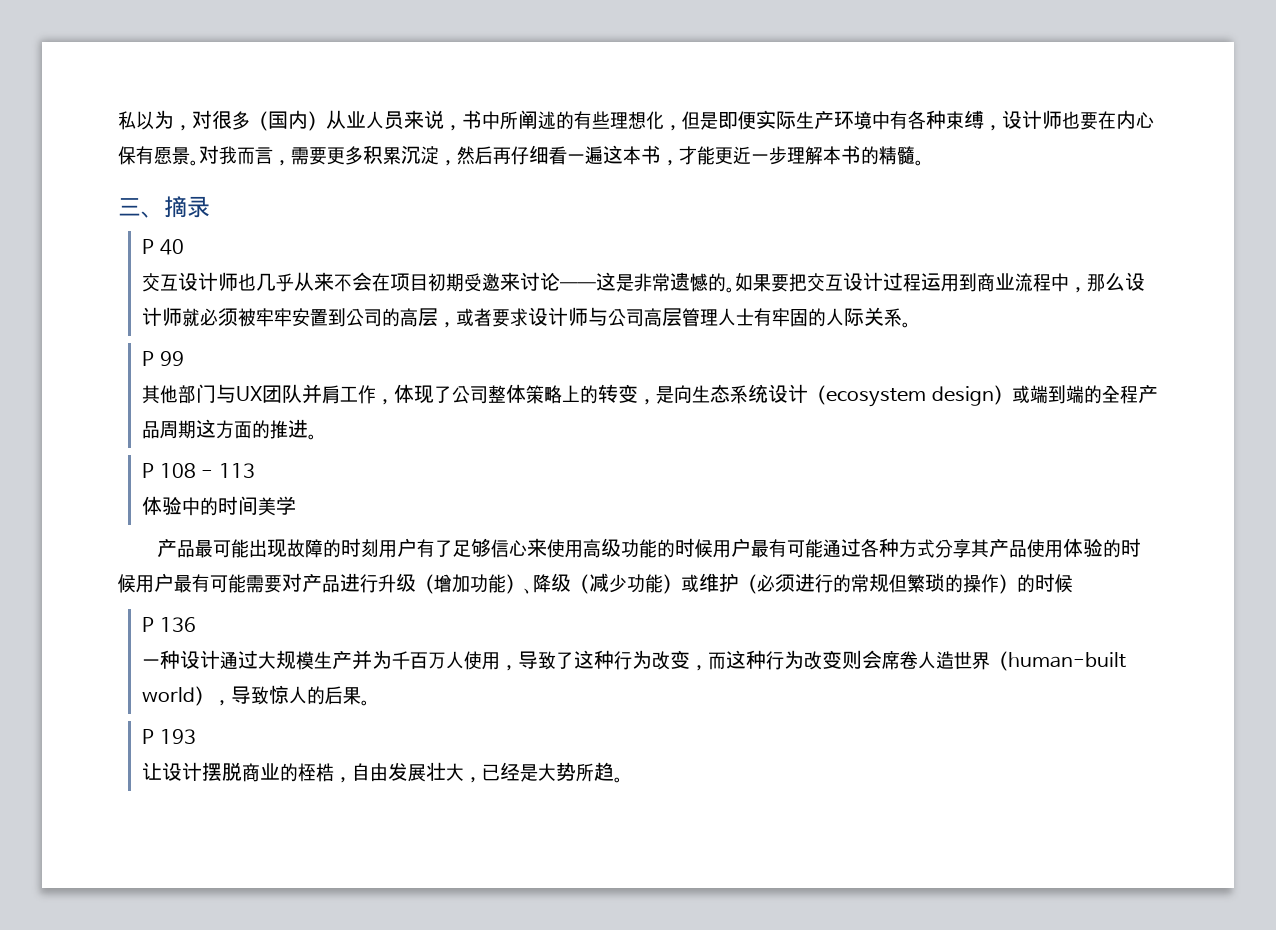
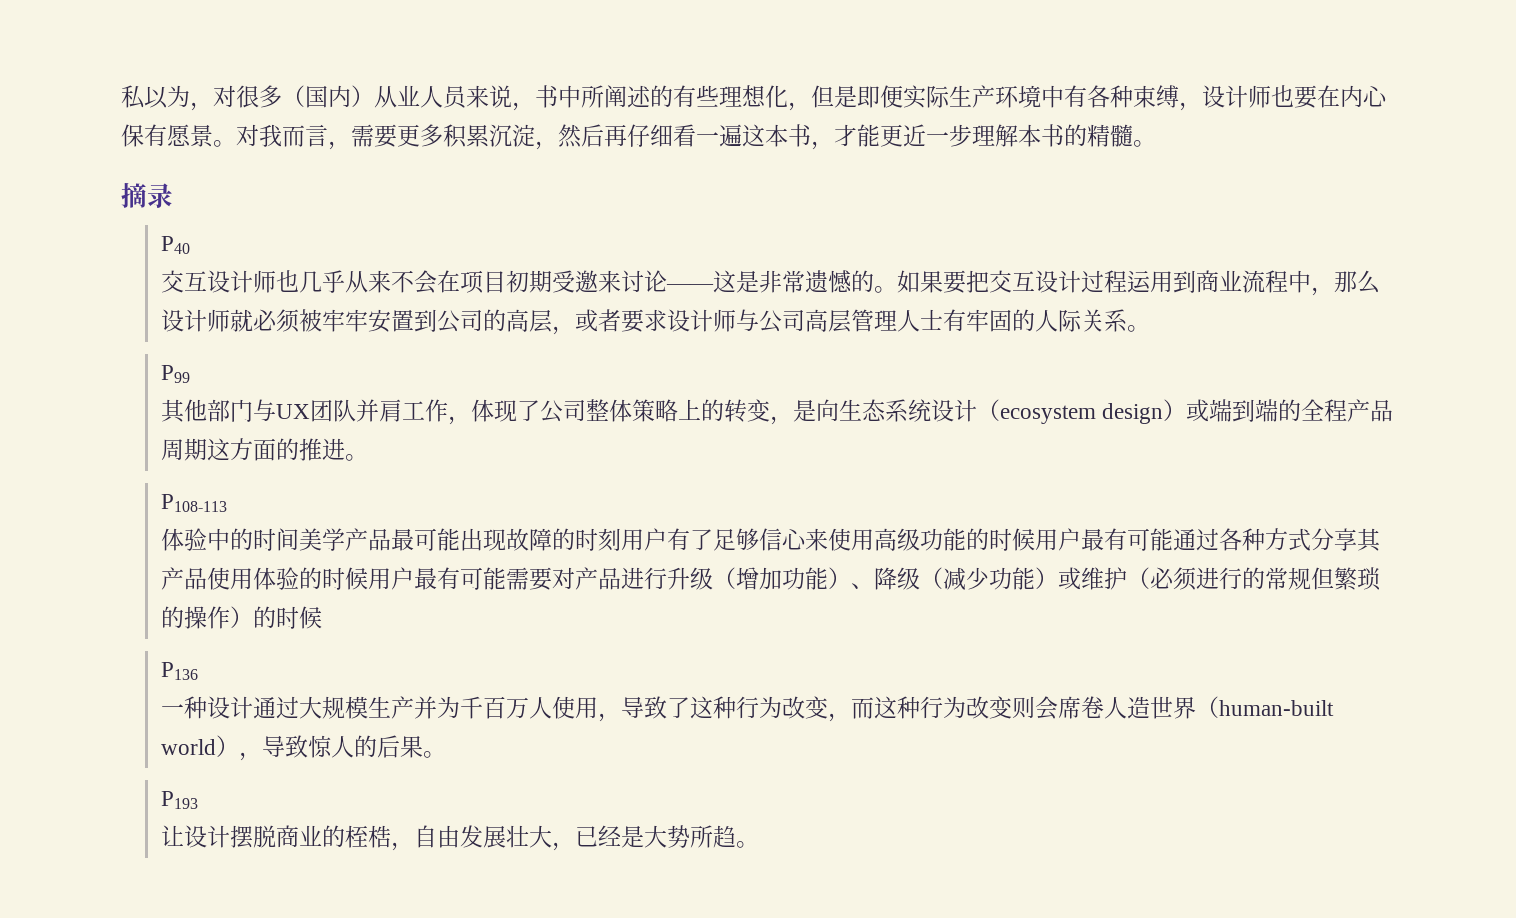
- 三、摘录
+ 摘录
- P 40
+ P40
- P 99
+ P99
- P 108 - 113
+ P108-113
- 体验中的时间美学
- 产品最可能出现故障的时刻用户有了足够信心来使用高级功能的时候用户最有可能通过各种方式分享其产品使用体验的时候用户最有可能需要对产品进行升级（增加功能）、降级（减少功能）或维护（必须进行的常规但繁琐的操作）的时候
+ 体验中的时间美学产品最可能出现故障的时刻用户有了足够信心来使用高级功能的时候用户最有可能通过各种方式分享其产品使用体验的时候用户最有可能需要对产品进行升级（增加功能）、降级（减少功能）或维护（必须进行的常规但繁琐的操作）的时候
- P 136
+ P136
- P 193
+ P193

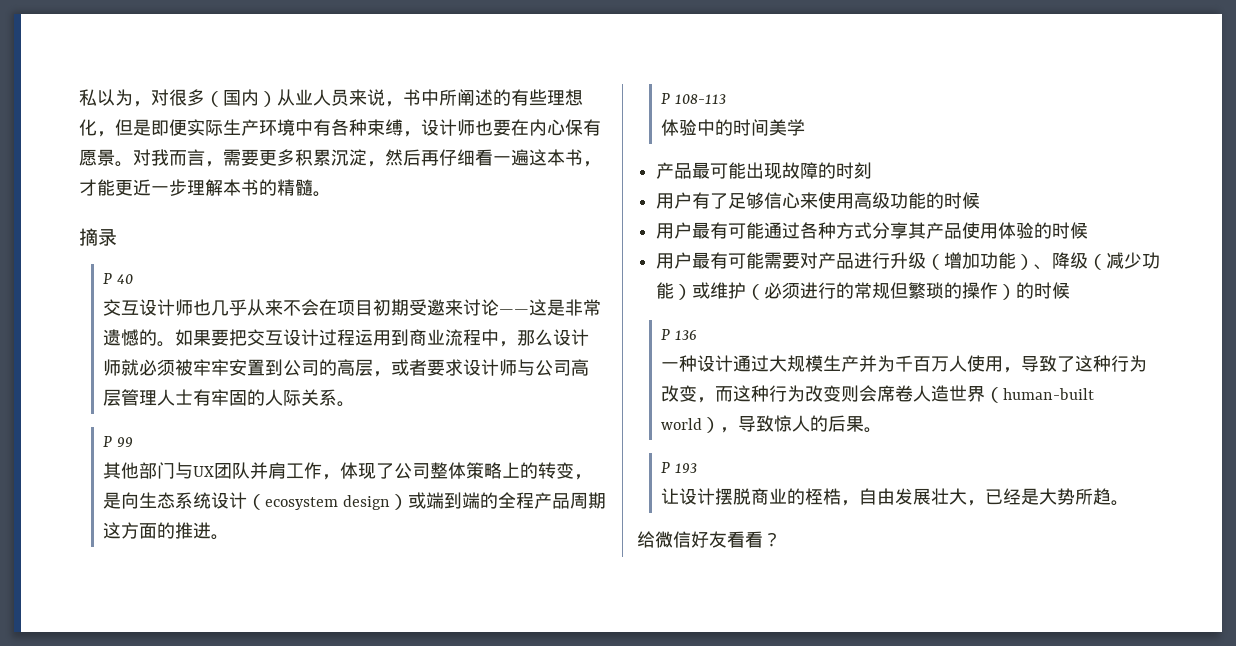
- P40
+ P 40
- P99
+ P 99
- P108-113
+ P 108-113
- 体验中的时间美学产品最可能出现故障的时刻用户有了足够信心来使用高级功能的时候用户最有可能通过各种方式分享其产品使用体验的时候用户最有可能需要对产品进行升级（增加功能）、降级（减少功能）或维护（必须进行的常规但繁琐的操作）的时候
+ 体验中的时间美学
+ 产品最可能出现故障的时刻
+ 用户有了足够信心来使用高级功能的时候
+ 用户最有可能通过各种方式分享其产品使用体验的时候
+ 用户最有可能需要对产品进行升级（增加功能）、降级（减少功能）或维护（必须进行的常规但繁琐的操作）的时候
- P136
+ P 136
- P193
+ P 193
+ 给微信好友看看？

